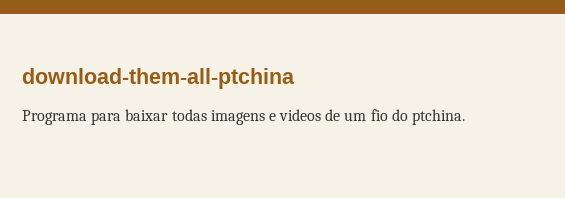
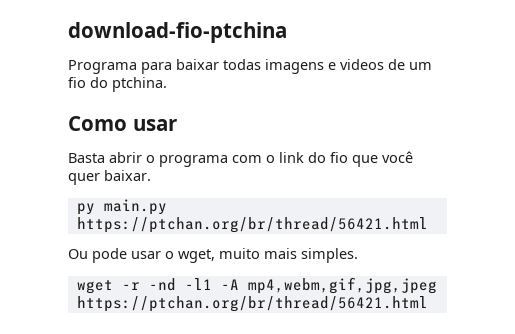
- download-them-all-ptchina
+ download-fio-ptchina
+ Como usar
+ Basta abrir o programa com o link do fio que você quer baixar.
+ py main.py https://ptchan.org/br/thread/56421.html
+ Ou pode usar o wget, muito mais simples.
+ wget -r -nd -l1 -A mp4,webm,gif,jpg,jpeg https://ptchan.org/br/thread/56421.html

